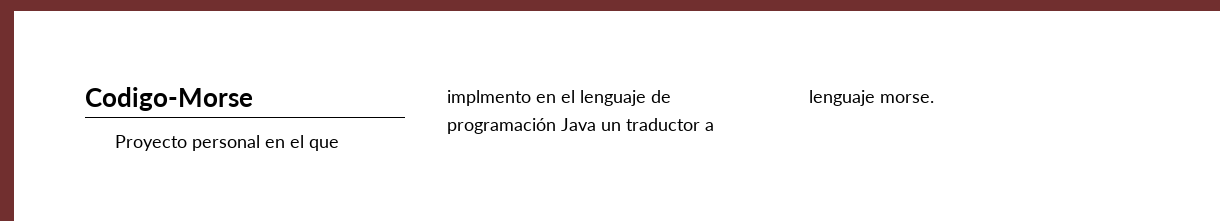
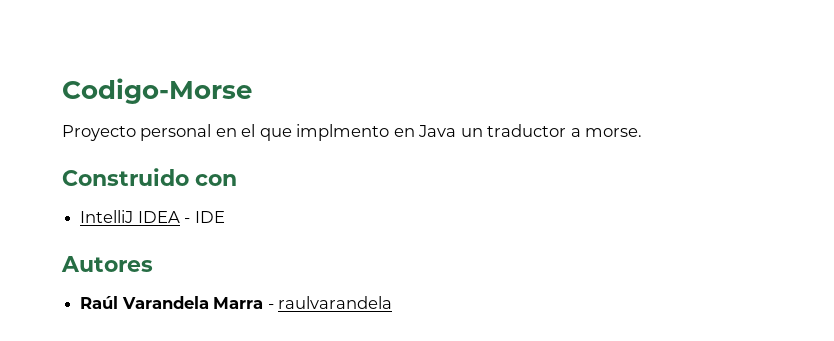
- Proyecto personal en el que implmento en el lenguaje de programación Java un traductor a lenguaje morse.
+ Proyecto personal en el que implmento en Java un traductor a morse.
+ Construido con
+ IntelliJ IDEA - IDE
+ Autores
+ Raúl Varandela Marra - raulvarandela

